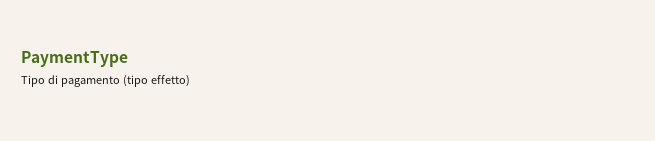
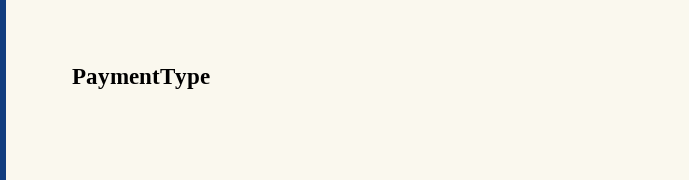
- Tipo di pagamento (tipo effetto)

